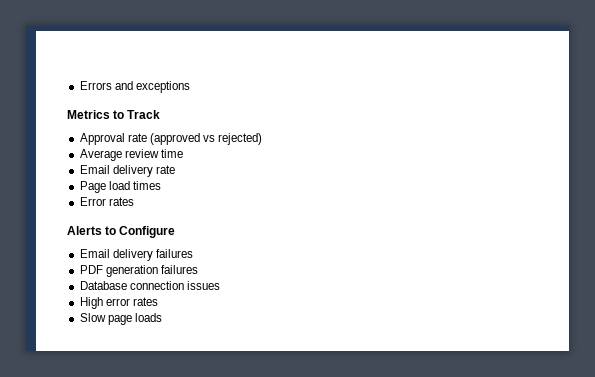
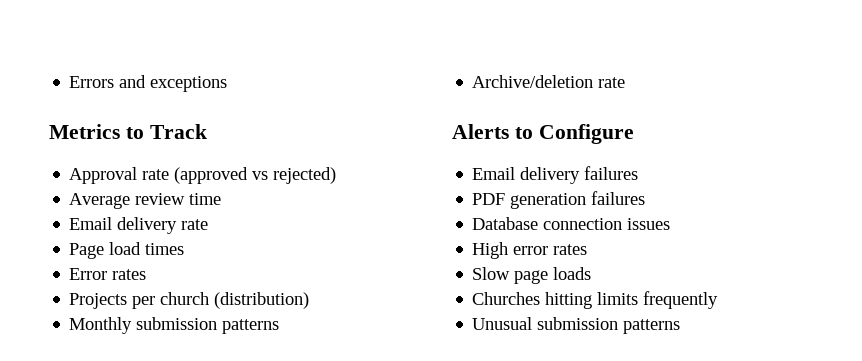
+ Projects per church (distribution)
+ Monthly submission patterns
+ Archive/deletion rate
+ Churches hitting limits frequently
+ Unusual submission patterns

